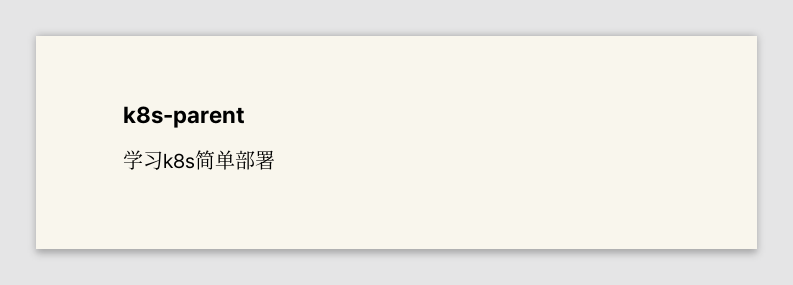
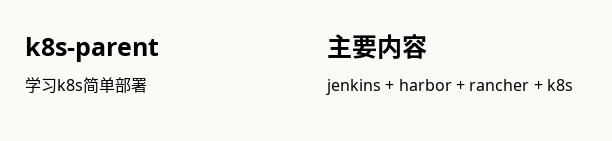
+ 主要内容
+ jenkins + harbor + rancher + k8s

